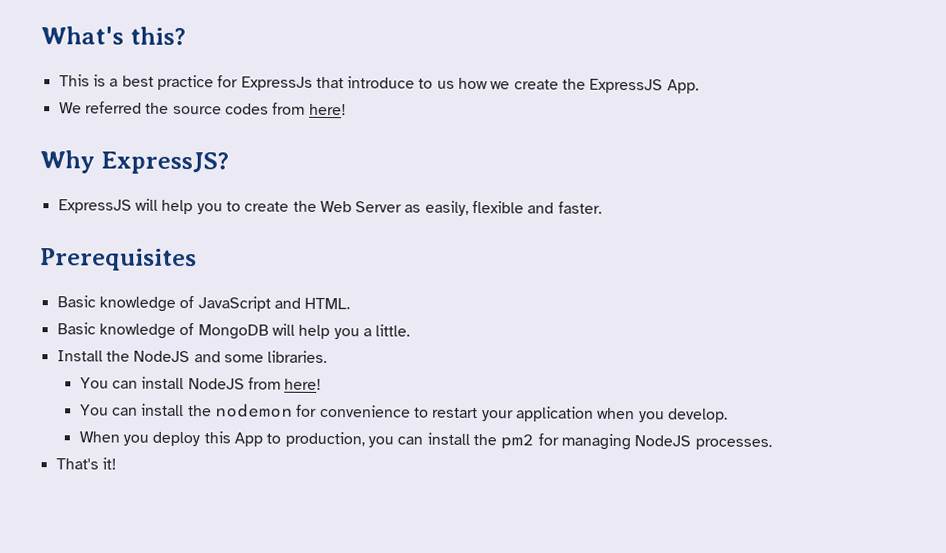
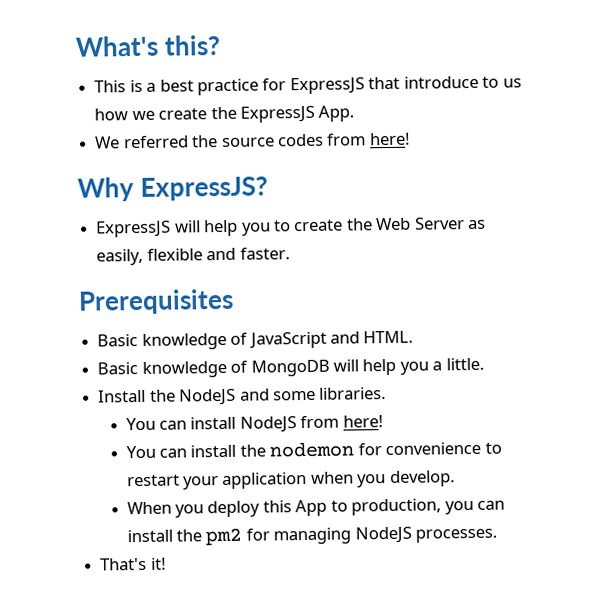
- This is a best practice for ExpressJs that introduce to us how we create the ExpressJS App.
+ This is a best practice for ExpressJS that introduce to us how we create the ExpressJS App.

